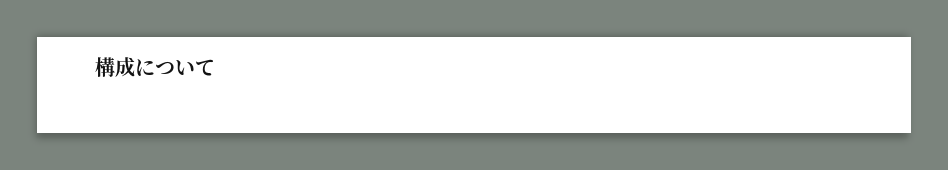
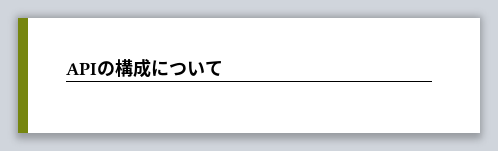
- 構成について
+ APIの構成について

